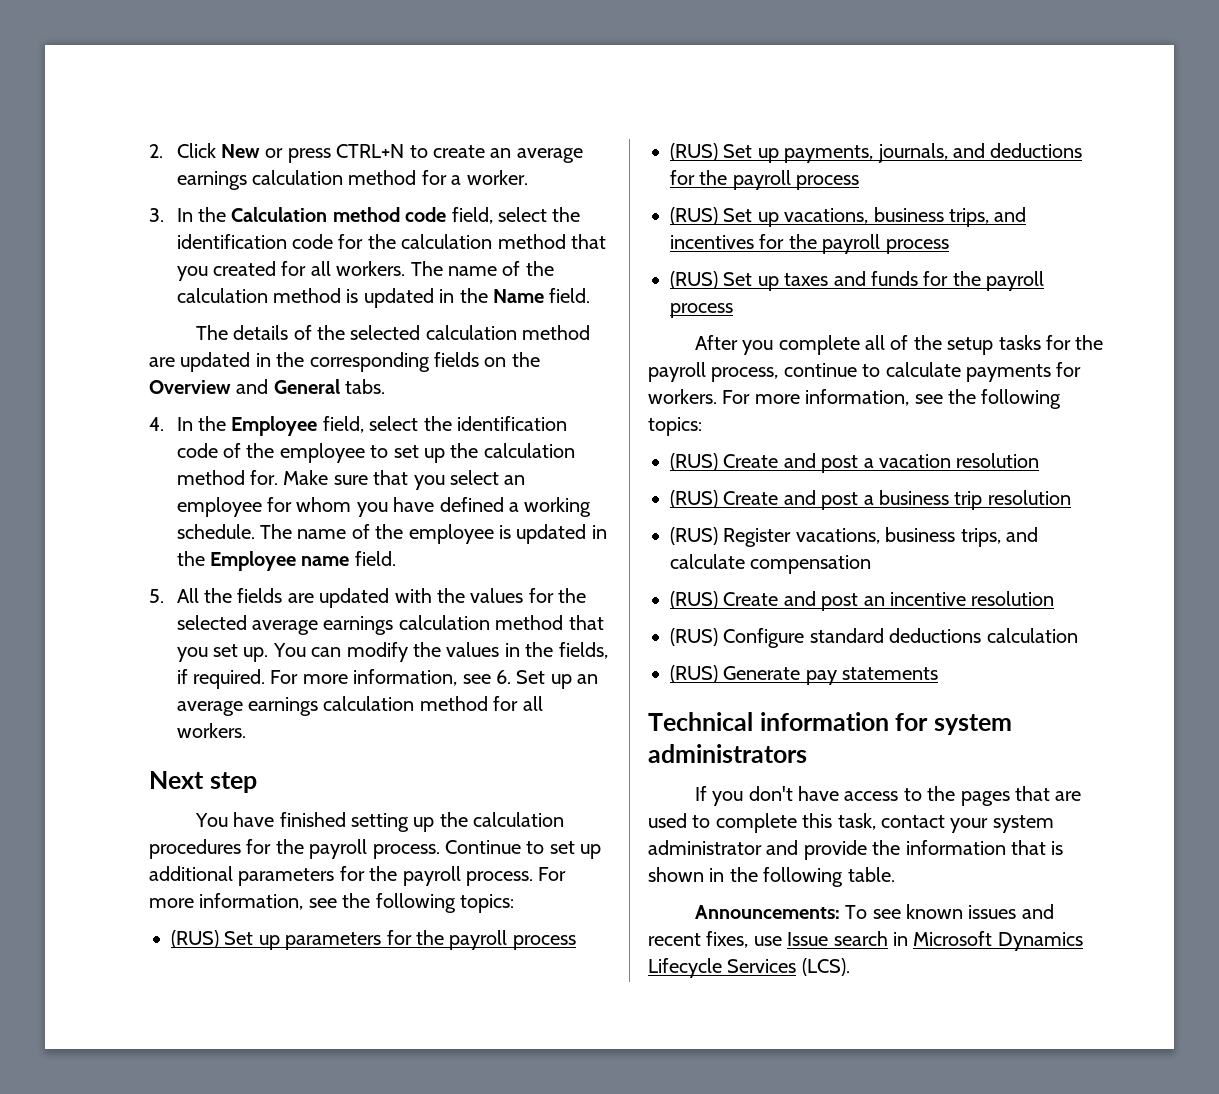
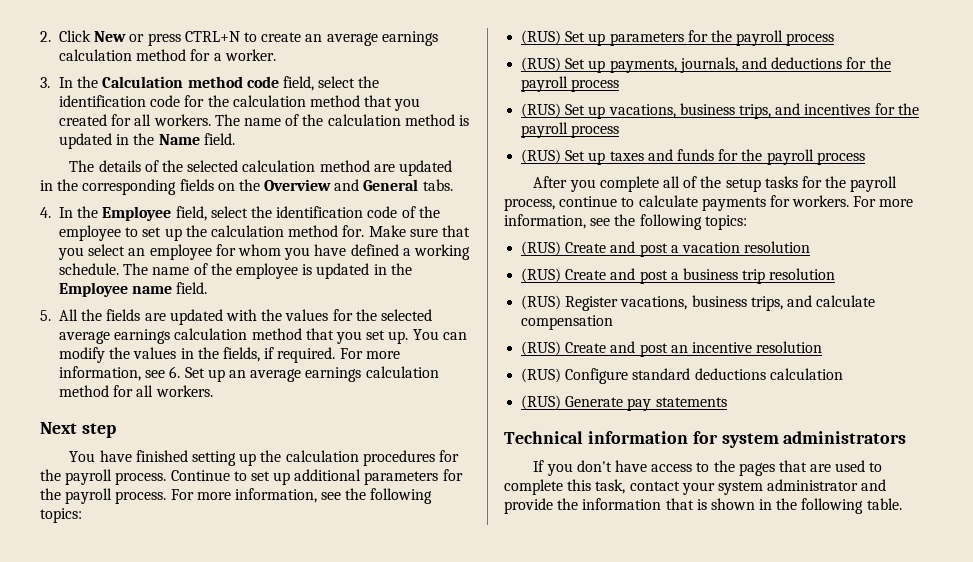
- Announcements: To see known issues and recent fixes, use Issue search in Microsoft Dynamics Lifecycle Services (LCS).

